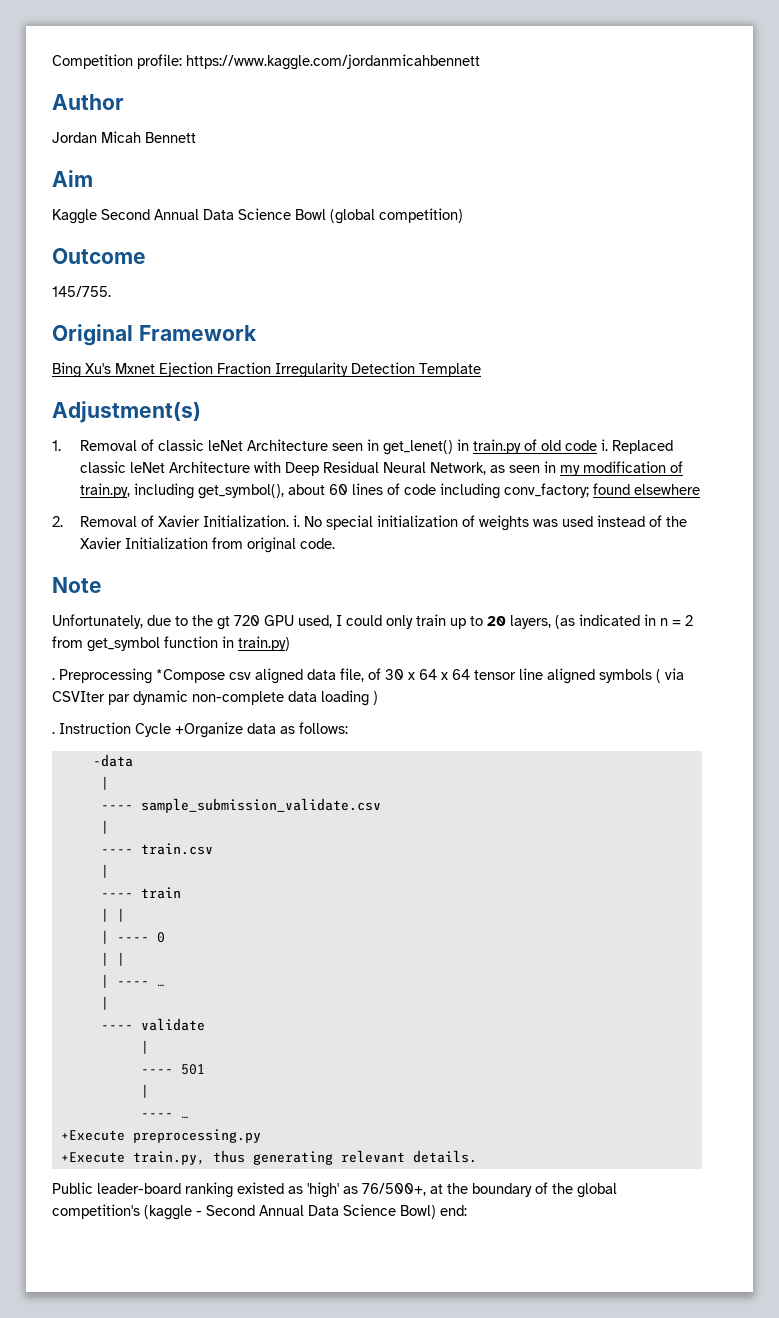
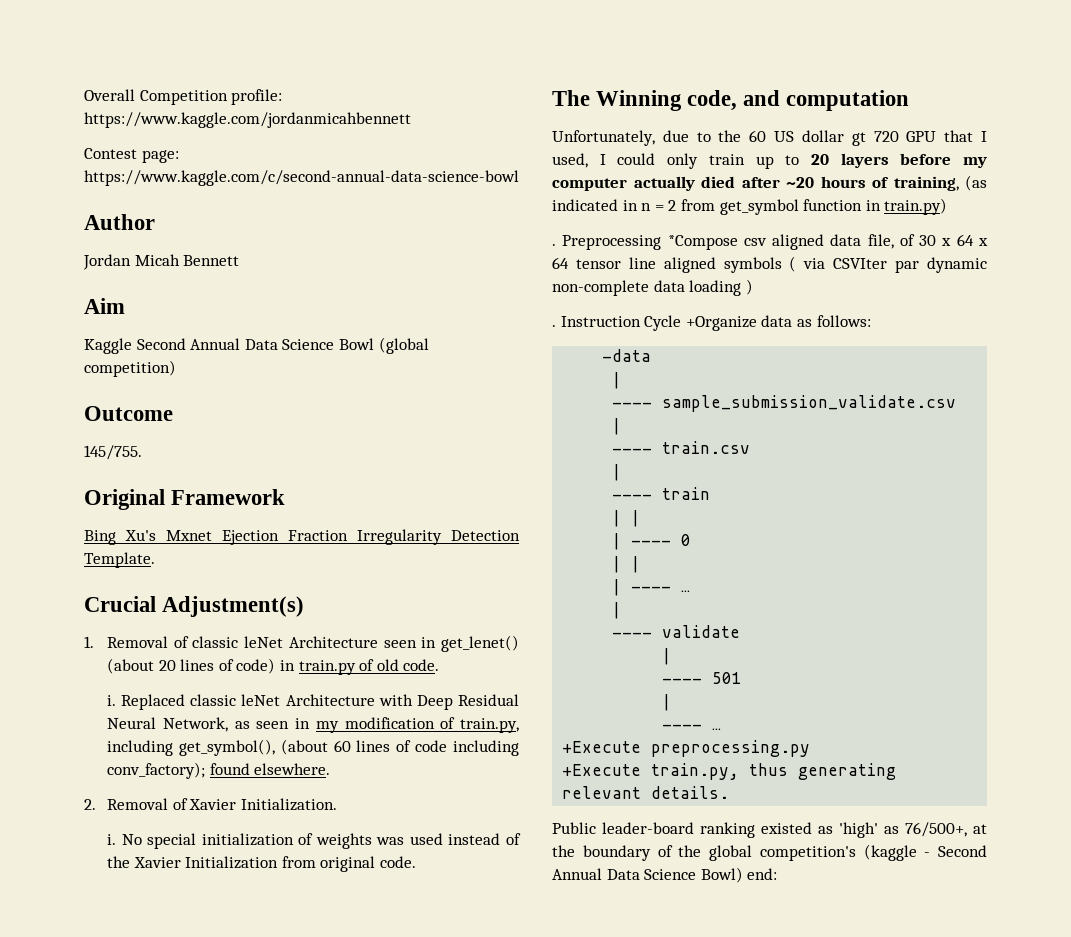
- Competition profile: https://www.kaggle.com/jordanmicahbennett
+ Overall Competition profile: https://www.kaggle.com/jordanmicahbennett
+ Contest page: https://www.kaggle.com/c/second-annual-data-science-bowl
- Bing Xu's Mxnet Ejection Fraction Irregularity Detection Template
- Adjustment(s)
+ Bing Xu's Mxnet Ejection Fraction Irregularity Detection Template.
+ Crucial Adjustment(s)
- 1. Removal of classic leNet Architecture seen in get_lenet() in train.py of old code i.
+ 1. Removal of classic leNet Architecture seen in get_lenet() (about 20 lines of code) in train.py of old code.
+ i.
- Replaced classic leNet Architecture with Deep Residual Neural Network, as seen in my modification of train.py, including get_symbol(), about 60 lines of code including conv_factory; found elsewhere
+ Replaced classic leNet Architecture with Deep Residual Neural Network, as seen in my modification of train.py, including get_symbol(), (about 60 lines of code including conv_factory); found elsewhere.
- 2. Removal of Xavier Initialization. i.
+ 2. Removal of Xavier Initialization.
+ i.
- Note
+ The Winning code, and computation
- Unfortunately, due to the gt 720 GPU used, I could only train up to 20 layers, (as indicated in n = 2 from get_symbol function in train.py)
+ Unfortunately, due to the 60 US dollar gt 720 GPU that I used, I could only train up to 20 layers before my computer actually died after ~20 hours of training, (as indicated in n = 2 from get_symbol function in train.py)

